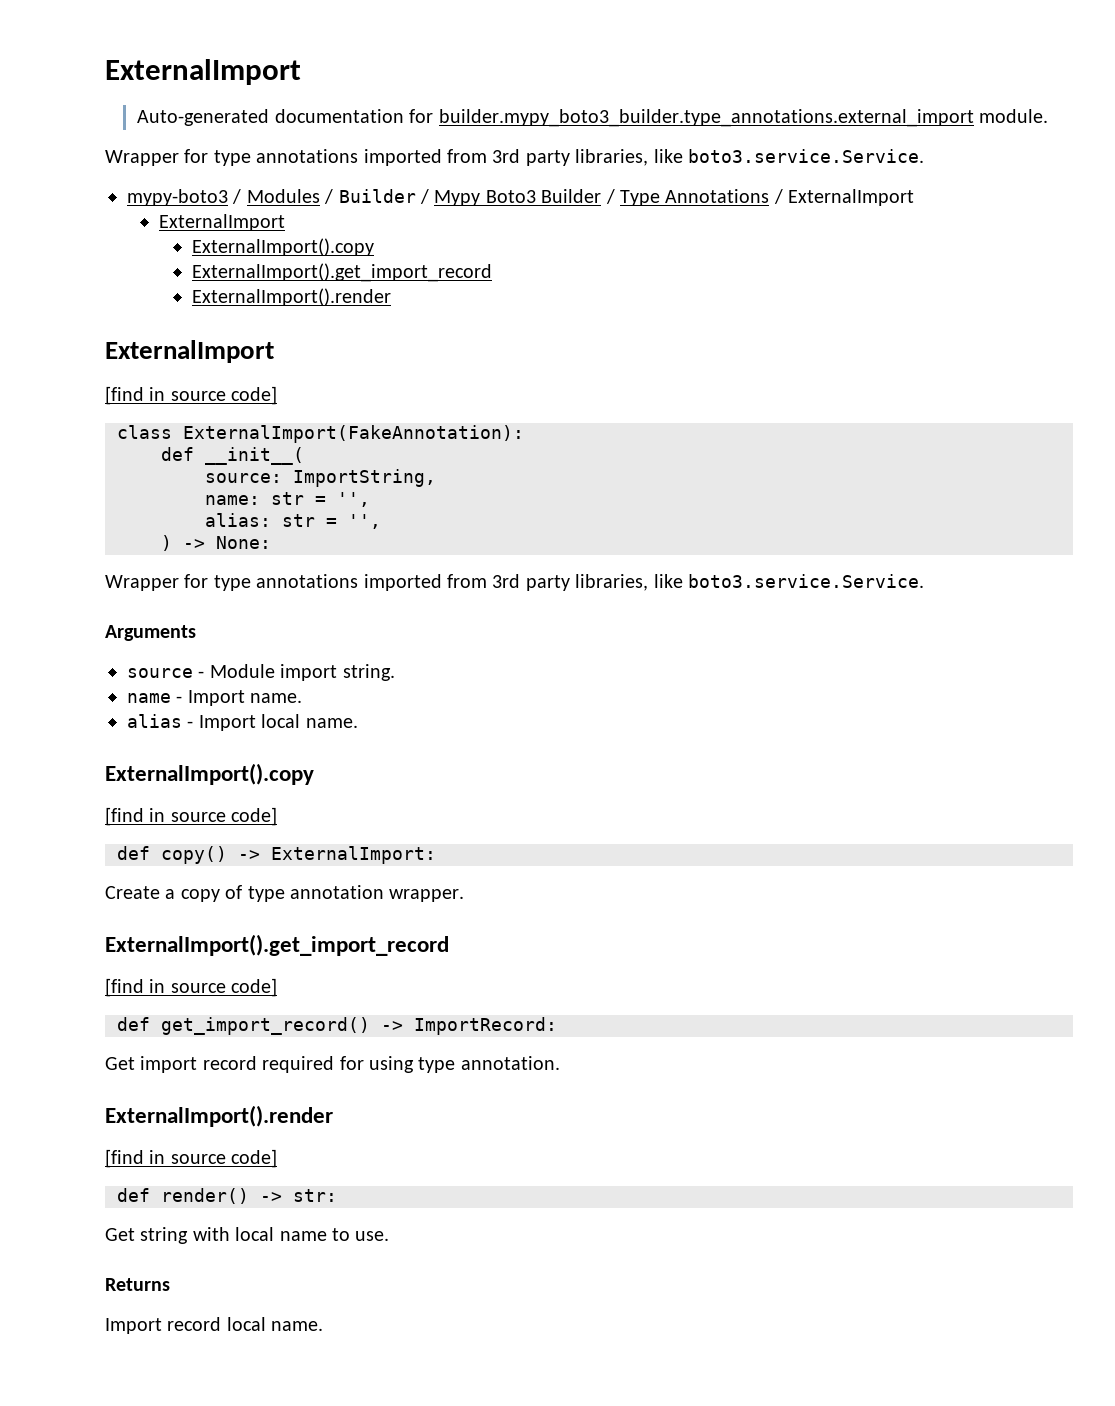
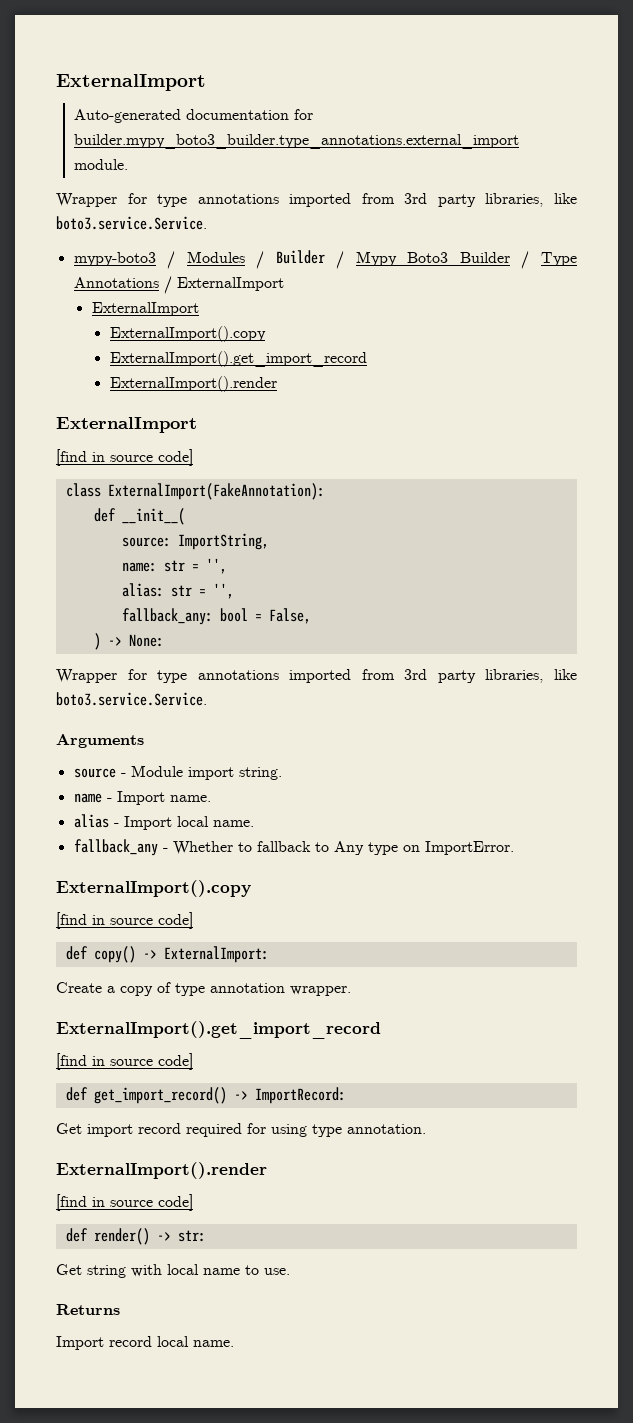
+ fallback_any: bool = False,
+ fallback_any - Whether to fallback to Any type on ImportError.

